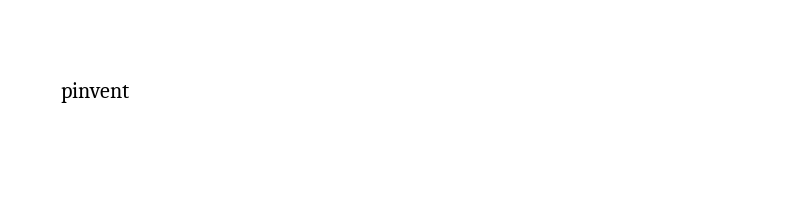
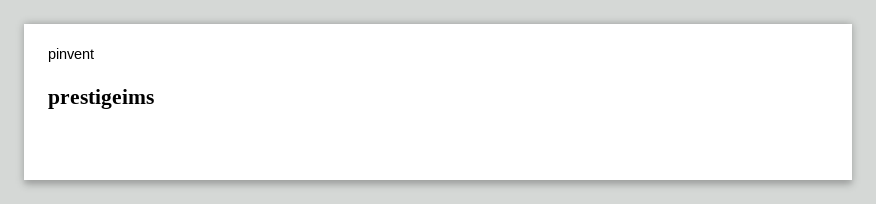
+ prestigeims

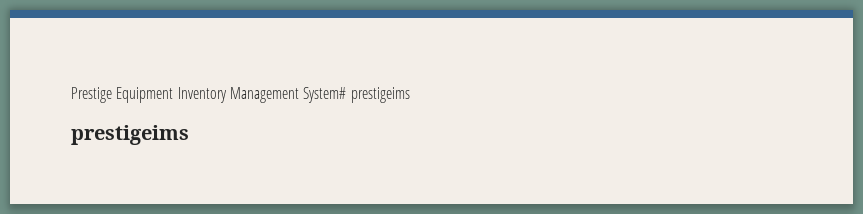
- pinvent
+ Prestige Equipment Inventory Management System# prestigeims

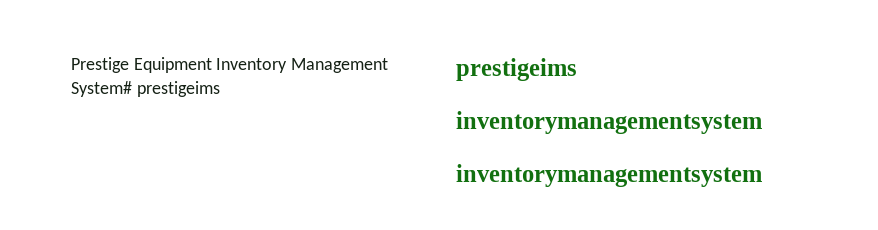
  Prestige Equipment Inventory Management System# prestigeims
  prestigeims
+ inventorymanagementsystem
+ inventorymanagementsystem

